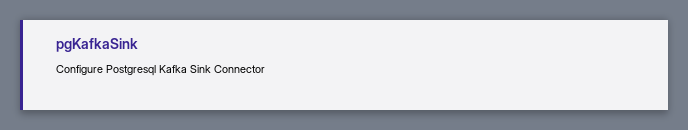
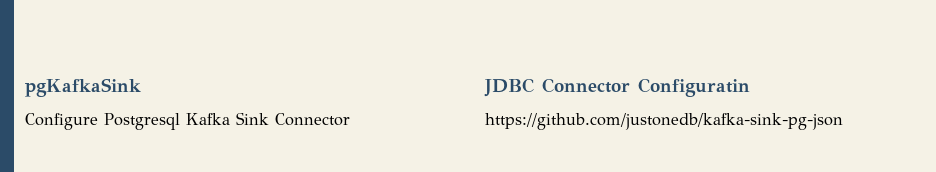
+ JDBC Connector Configuratin
+ https://github.com/justonedb/kafka-sink-pg-json

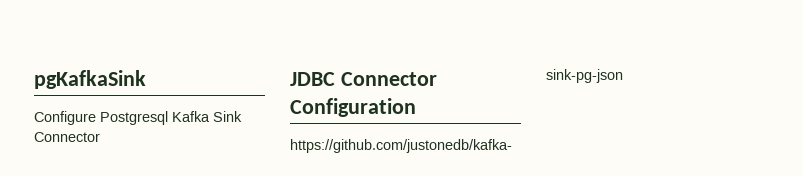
- JDBC Connector Configuratin
+ JDBC Connector Configuration

